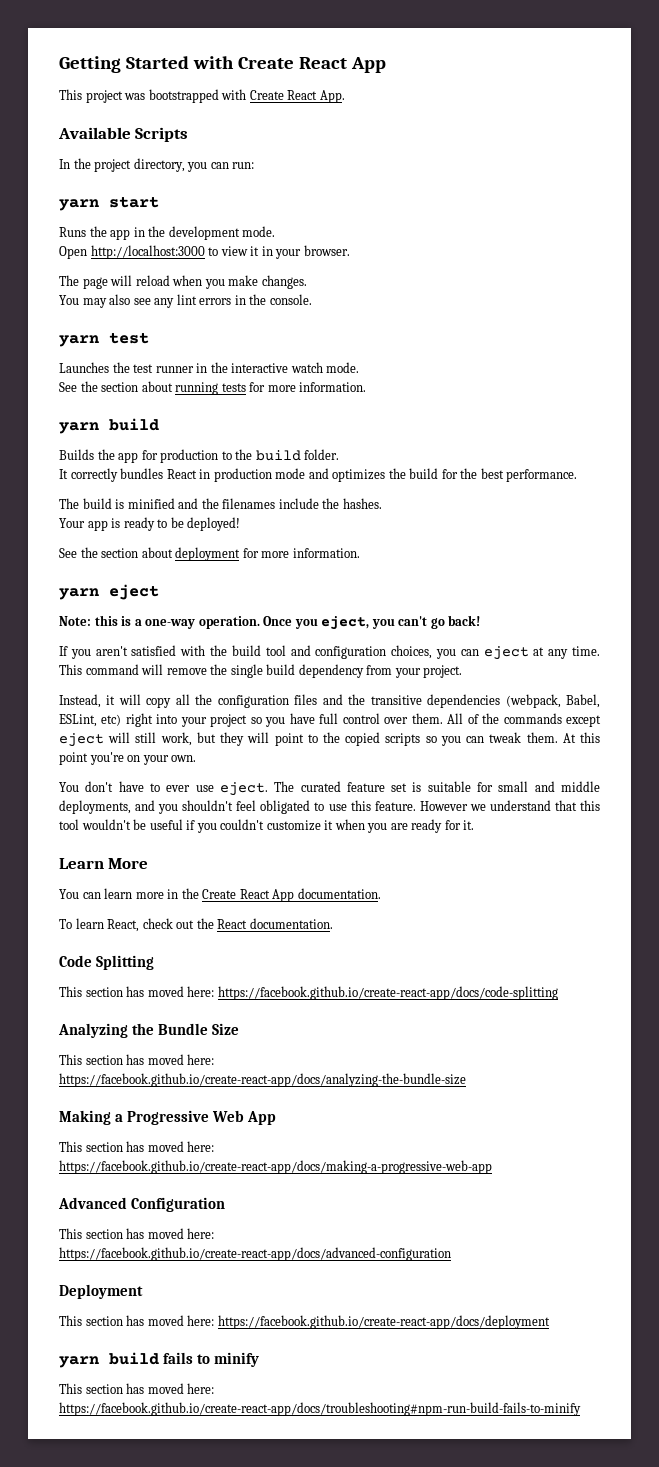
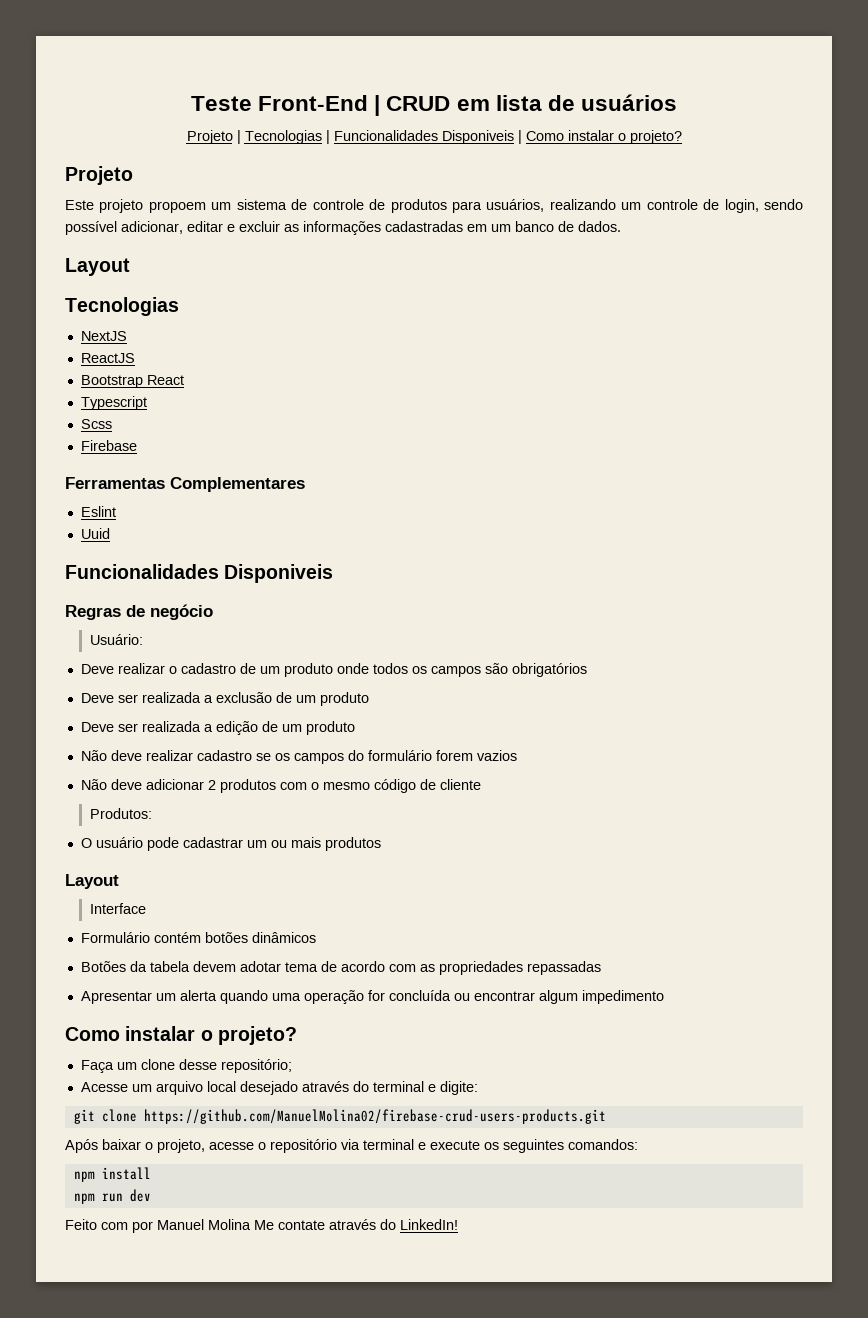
- Getting Started with Create React App
- This project was bootstrapped with Create React App.
- Available Scripts
- In the project directory, you can run:
- yarn start
- Runs the app in the development mode.
- Open http://localhost:3000 to view it in your browser.
- The page will reload when you make changes.
- You may also see any lint errors in the console.
- yarn test
- Launches the test runner in the interactive watch mode.
- See the section about running tests for more information.
- yarn build
- Builds the app for production to the build folder.
- It correctly bundles React in production mode and optimizes the build for the best performance.
- The build is minified and the filenames include the hashes.
- Your app is ready to be deployed!
- See the section about deployment for more information.
- yarn eject
- Note: this is a one-way operation. Once you eject, you can't go back!
- If you aren't satisfied with the build tool and configuration choices, you can eject at any time. This command will remove the single build dependency from your project.
- Instead, it will copy all the configuration files and the transitive dependencies (webpack, Babel, ESLint, etc) right into your project so you have full control over them. All of the commands except eject will still work, but they will point to the copied scripts so you can tweak them. At this point you're on your own.
- You don't have to ever use eject. The curated feature set is suitable for small and middle deployments, and you shouldn't feel obligated to use this feature. However we understand that this tool wouldn't be useful if you couldn't customize it when you are ready for it.
- Learn More
- You can learn more in the Create React App documentation.
- To learn React, check out the React documentation.
- Code Splitting
- This section has moved here: https://facebook.github.io/create-react-app/docs/code-splitting
- Analyzing the Bundle Size
- This section has moved here: https://facebook.github.io/create-react-app/docs/analyzing-the-bundle-size
- Making a Progressive Web App
- This section has moved here: https://facebook.github.io/create-react-app/docs/making-a-progressive-web-app
- Advanced Configuration
- This section has moved here: https://facebook.github.io/create-react-app/docs/advanced-configuration
- Deployment
- This section has moved here: https://facebook.github.io/create-react-app/docs/deployment
- yarn build fails to minify
- This section has moved here: https://facebook.github.io/create-react-app/docs/troubleshooting#npm-run-build-fails-to-minify
+ Teste Front-End | CRUD em lista de usuários
+ Projeto | Tecnologias | Funcionalidades Disponiveis | Como instalar o projeto?
+ Projeto
+ Este projeto propoem um sistema de controle de produtos para usuários, realizando um controle de login, sendo possível adicionar, editar e excluir as informações cadastradas em um banco de dados.
+ Layout
+ Tecnologias
+ NextJS
+ ReactJS
+ Bootstrap React
+ Typescript
+ Scss
+ Firebase
+ Ferramentas Complementares
+ Eslint
+ Uuid
+ Funcionalidades Disponiveis
+ Regras de negócio
+ Usuário:
+ Deve realizar o cadastro de um produto onde todos os campos são obrigatórios
+ Deve ser realizada a exclusão de um produto
+ Deve ser realizada a edição de um produto
+ Não deve realizar cadastro se os campos do formulário forem vazios
+ Não deve adicionar 2 produtos com o mesmo código de cliente
+ Produtos:
+ O usuário pode cadastrar um ou mais produtos
+ Layout
+ Interface
+ Formulário contém botões dinâmicos
+ Botões da tabela devem adotar tema de acordo com as propriedades repassadas
+ Apresentar um alerta quando uma operação for concluída ou encontrar algum impedimento
+ Como instalar o projeto?
+ Faça um clone desse repositório;
+ Acesse um arquivo local desejado através do terminal e digite:
+ git clone https://github.com/ManuelMolina02/firebase-crud-users-products.git
+ Após baixar o projeto, acesse o repositório via terminal e execute os seguintes comandos:
+ npm install
+ npm run dev
+ Feito com por Manuel Molina Me contate através do LinkedIn!

